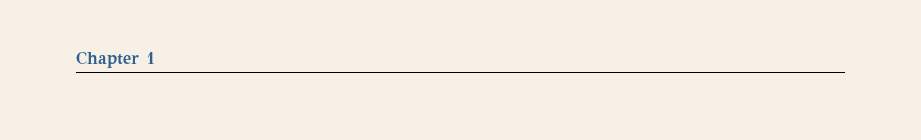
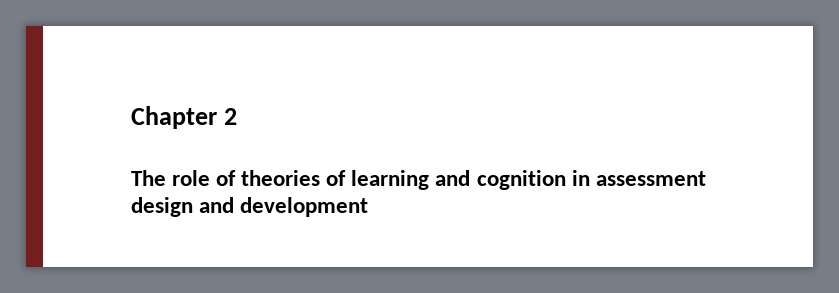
- Chapter 1
+ Chapter 2
+ The role of theories of learning and cognition in assessment design and development

